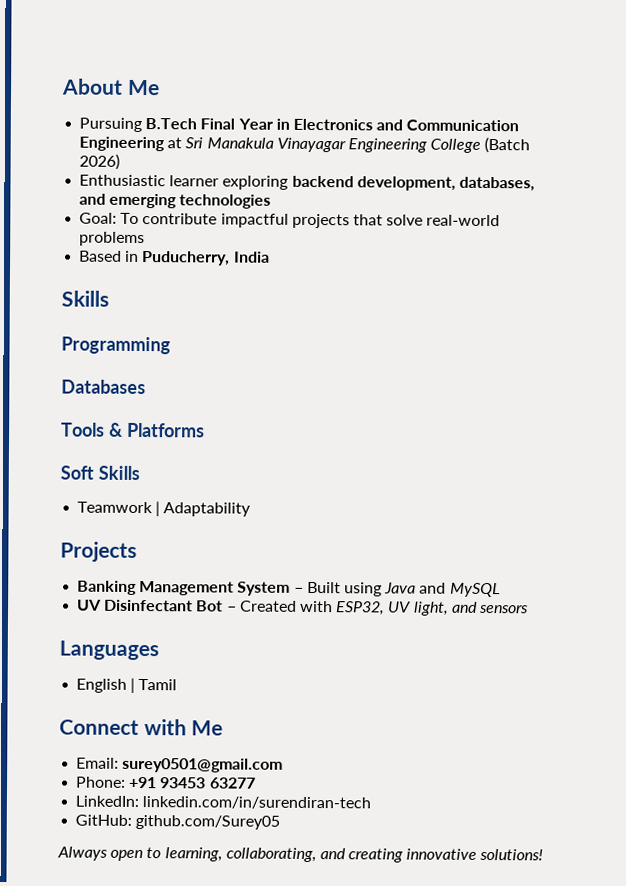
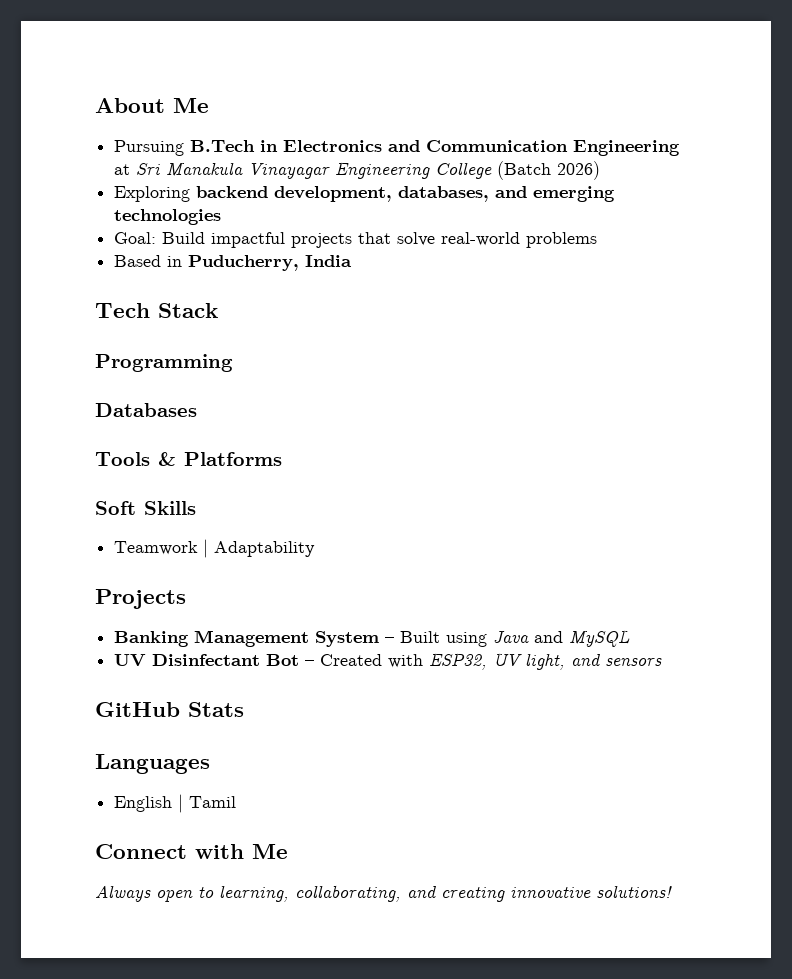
- Pursuing B.Tech Final Year in Electronics and Communication Engineering at Sri Manakula Vinayagar Engineering College (Batch 2026)
+ Pursuing B.Tech in Electronics and Communication Engineering at Sri Manakula Vinayagar Engineering College (Batch 2026)
- Enthusiastic learner exploring backend development, databases, and emerging technologies
+ Exploring backend development, databases, and emerging technologies
- Goal: To contribute impactful projects that solve real-world problems
+ Goal: Build impactful projects that solve real-world problems
  Based in Puducherry, India
- Skills
+ Tech Stack
+ GitHub Stats
- Email: surey0501@gmail.com
- Phone: +91 93453 63277
- LinkedIn: linkedin.com/in/surendiran-tech
- GitHub: github.com/Surey05

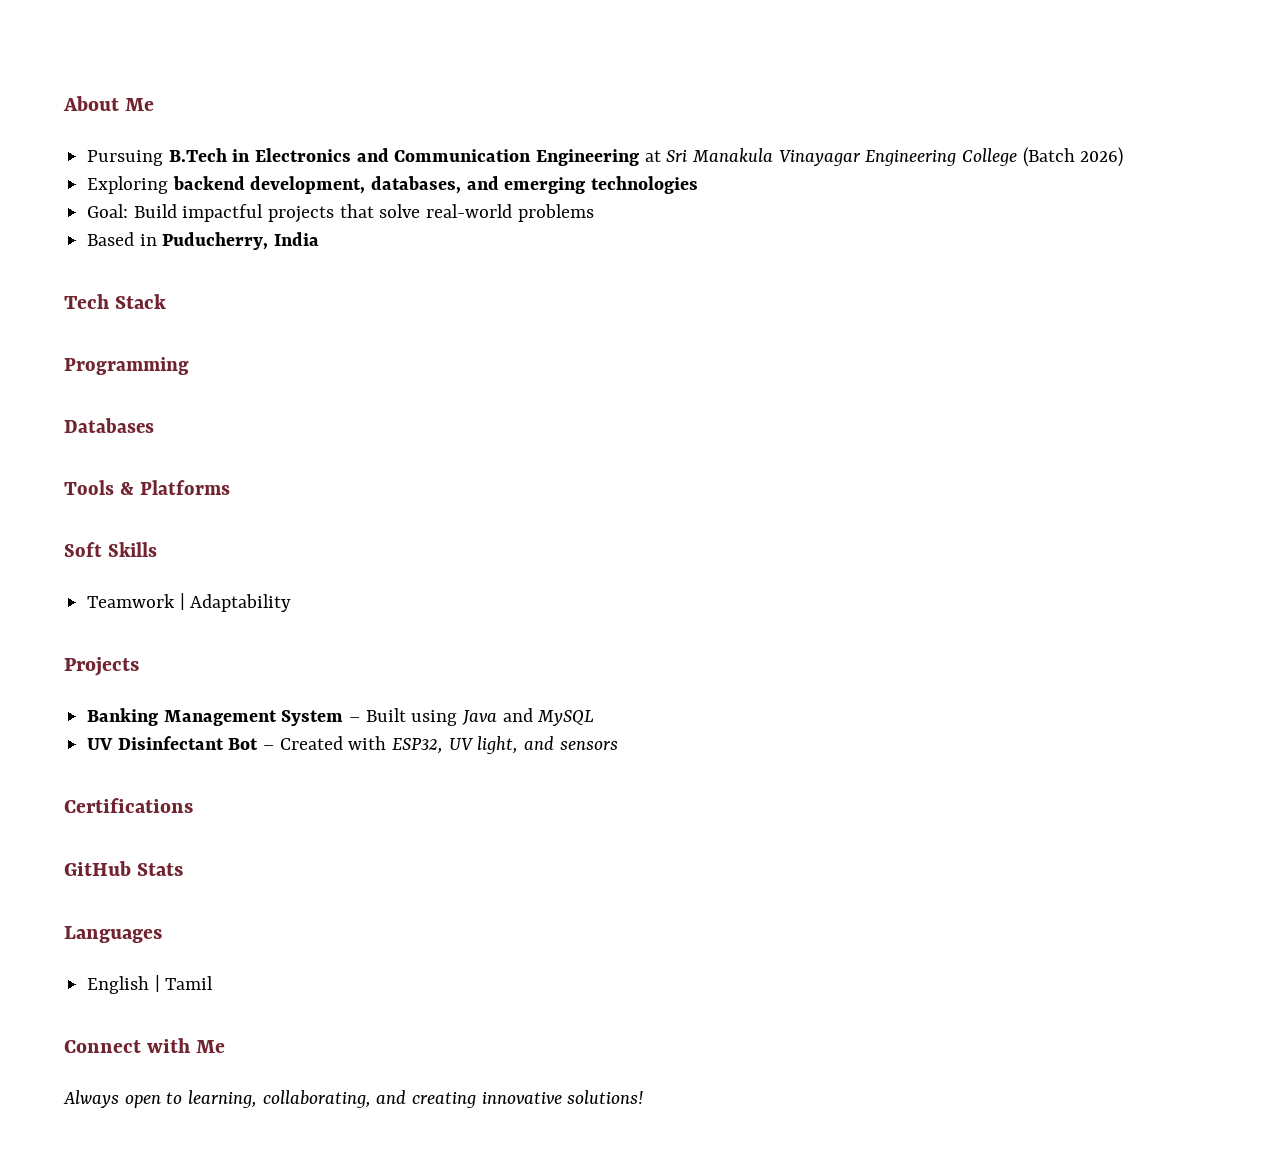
+ Certifications

